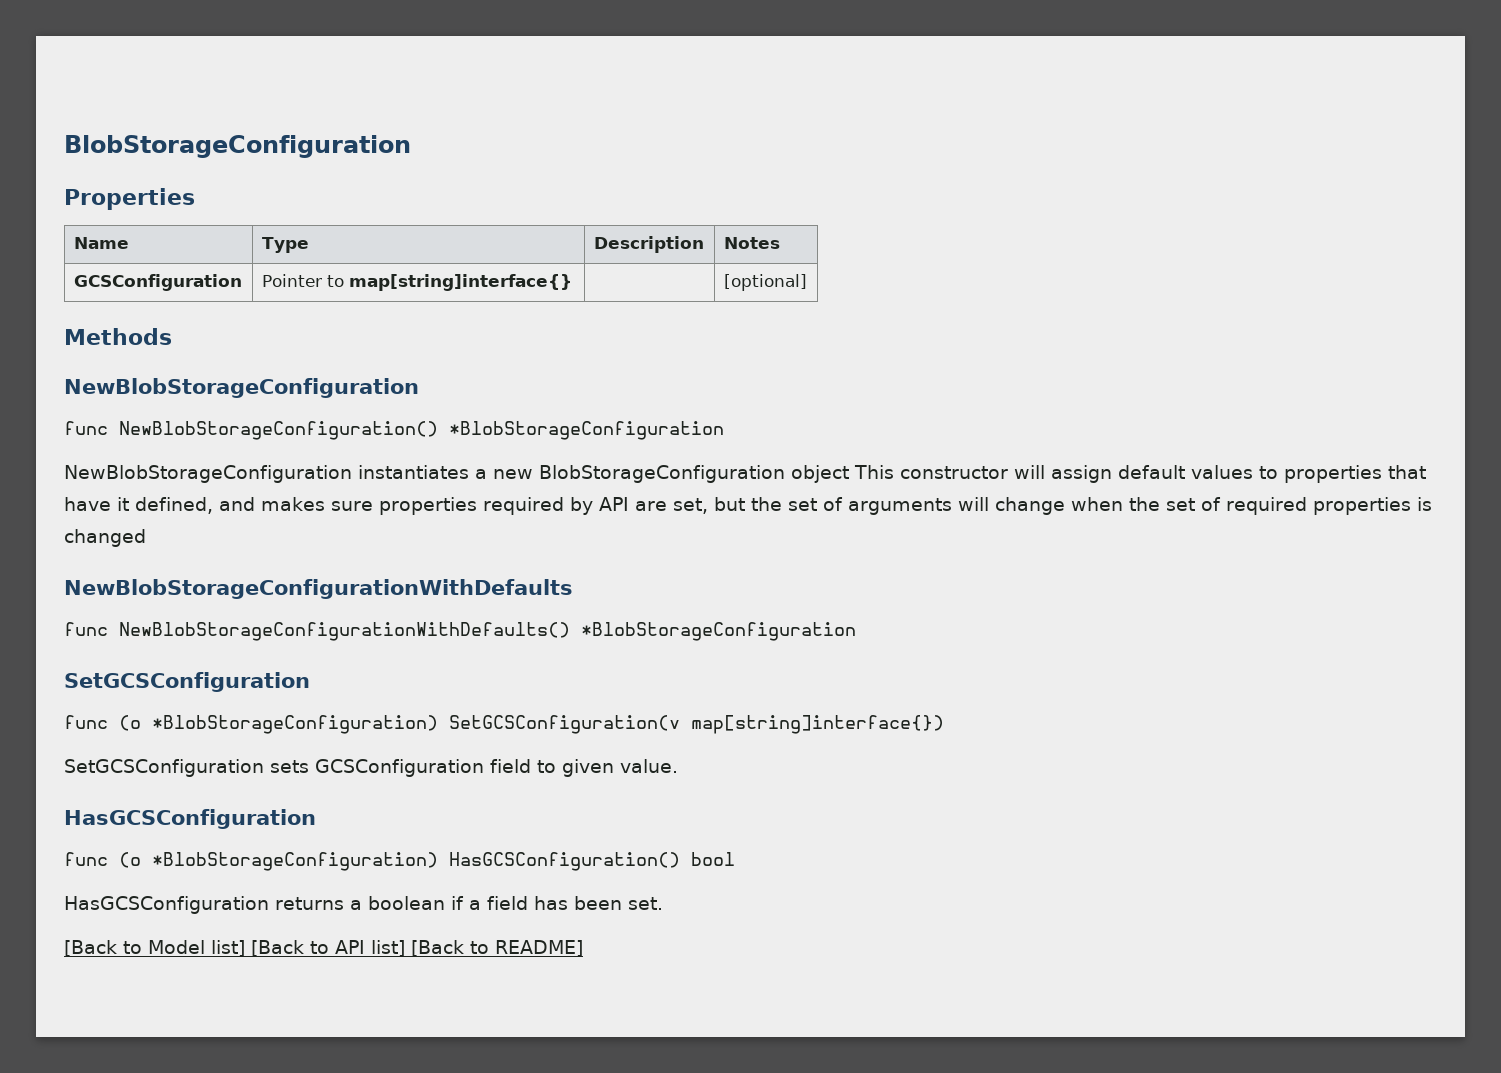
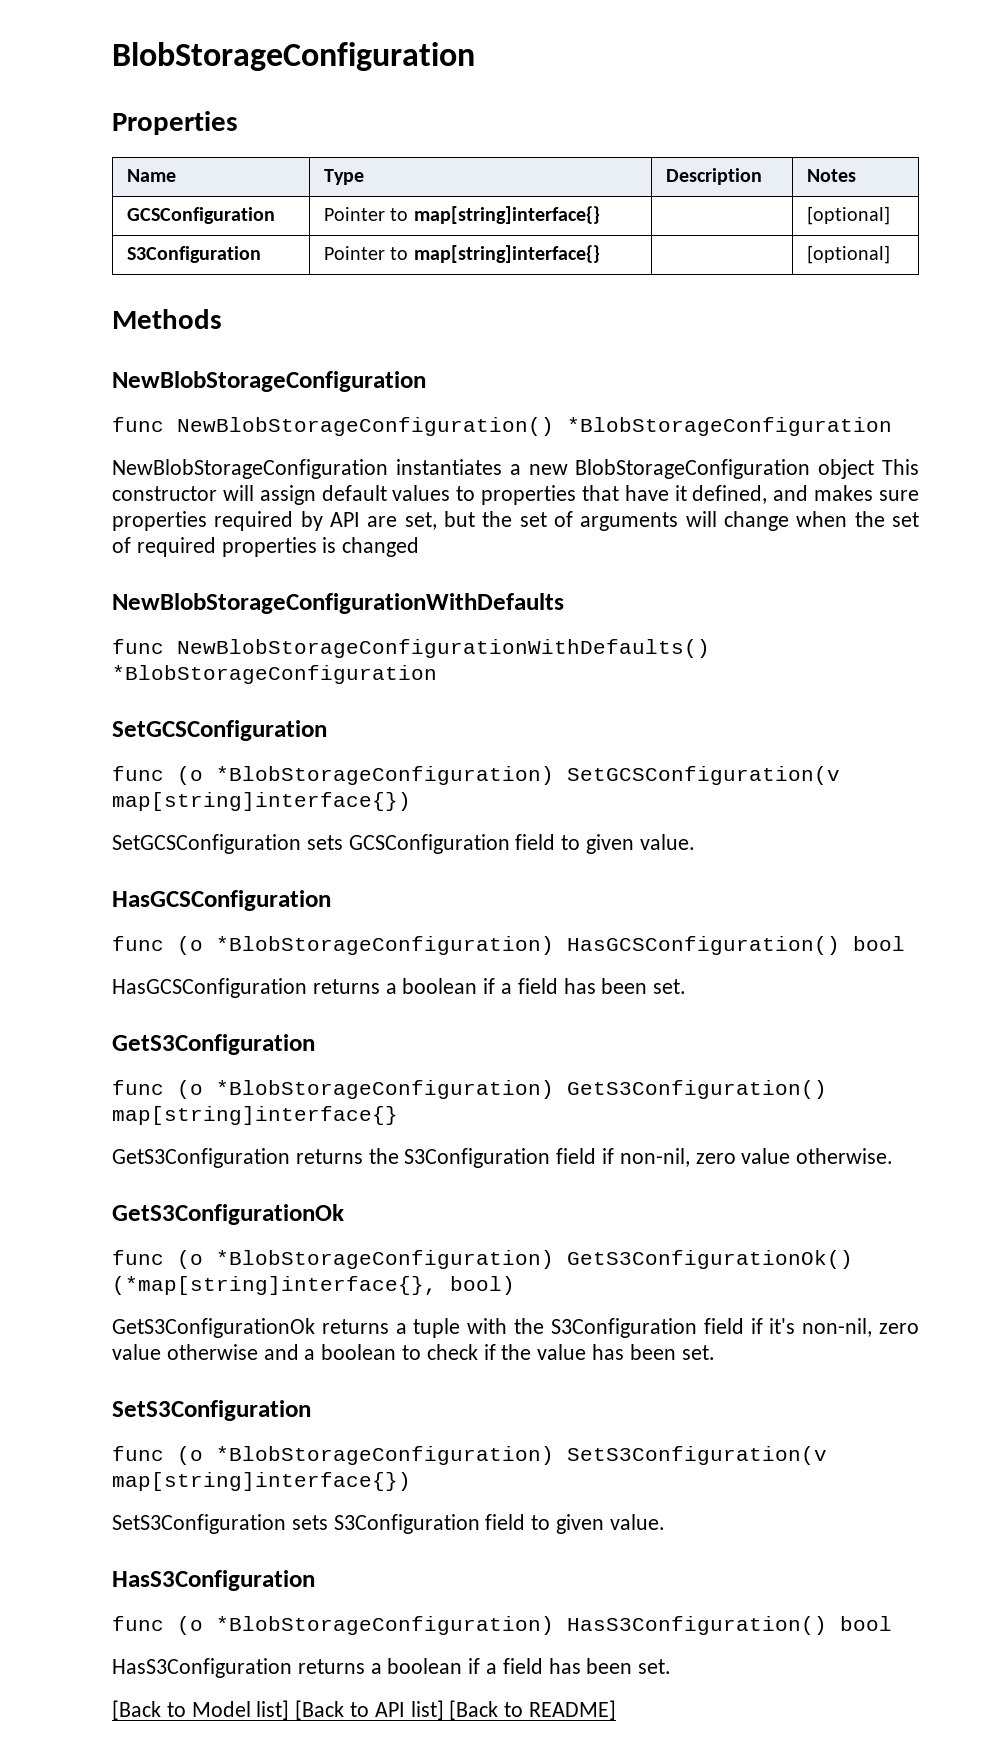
+ S3Configuration | Pointer to map[string]interface{} | | [optional]
  HasGCSConfiguration returns a boolean if a field has been set.
+ GetS3Configuration
+ func (o *BlobStorageConfiguration) GetS3Configuration() map[string]interface{}
+ GetS3Configuration returns the S3Configuration field if non-nil, zero value otherwise.
+ GetS3ConfigurationOk
+ func (o *BlobStorageConfiguration) GetS3ConfigurationOk() (*map[string]interface{}, bool)
+ GetS3ConfigurationOk returns a tuple with the S3Configuration field if it's non-nil, zero value otherwise and a boolean to check if the value has been set.
+ SetS3Configuration
+ func (o *BlobStorageConfiguration) SetS3Configuration(v map[string]interface{})
+ SetS3Configuration sets S3Configuration field to given value.
+ HasS3Configuration
+ func (o *BlobStorageConfiguration) HasS3Configuration() bool
+ HasS3Configuration returns a boolean if a field has been set.

